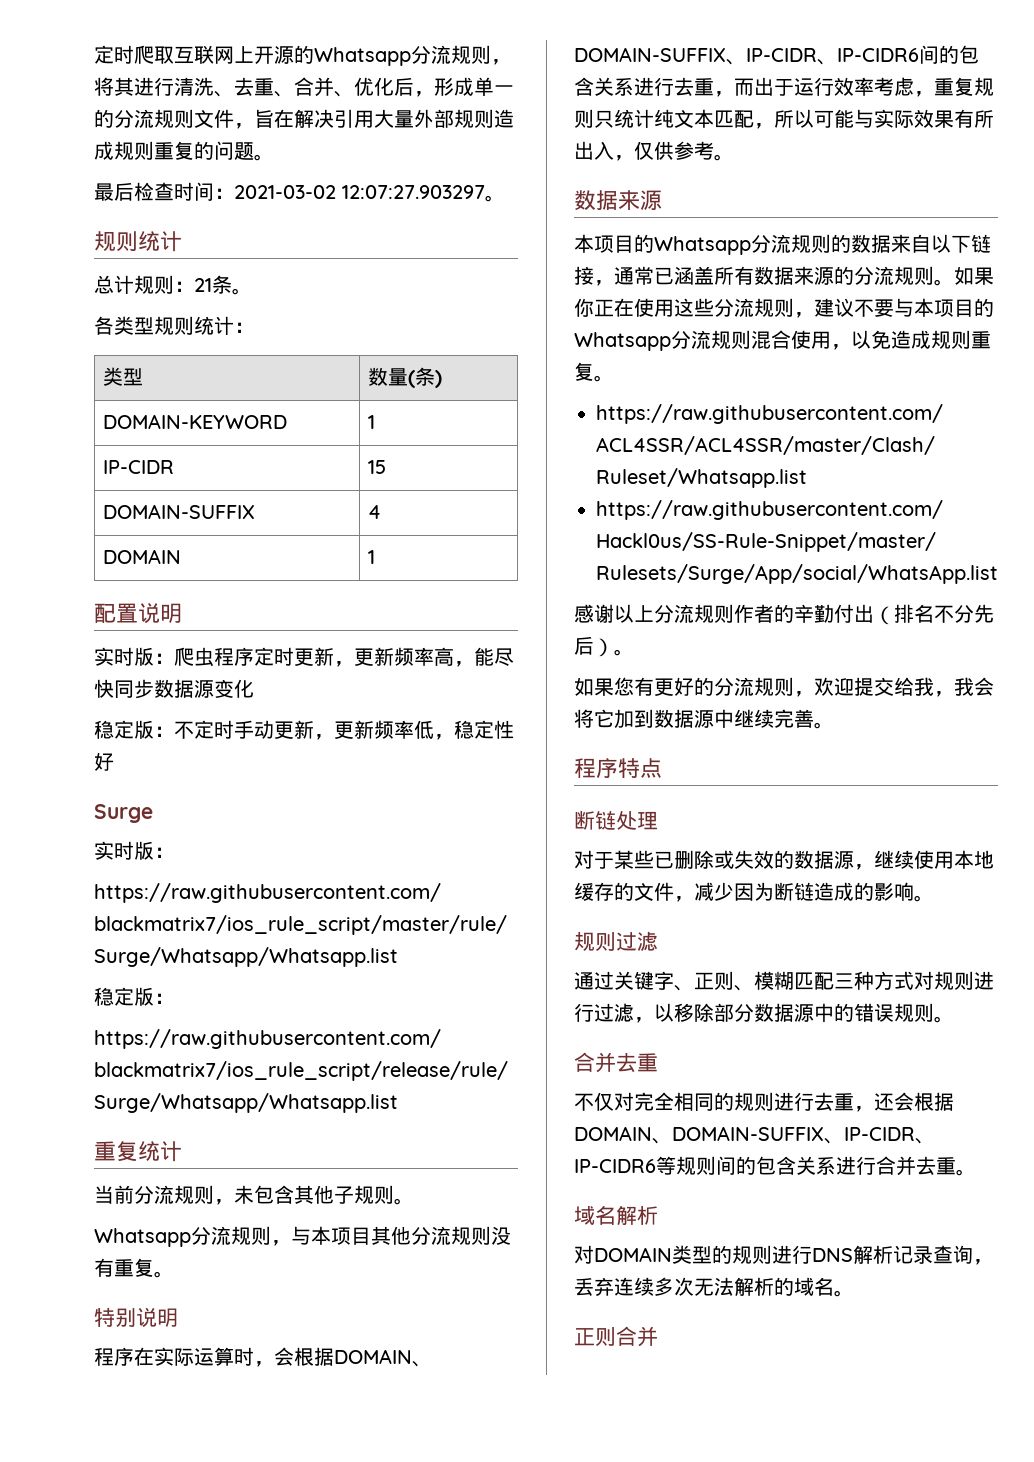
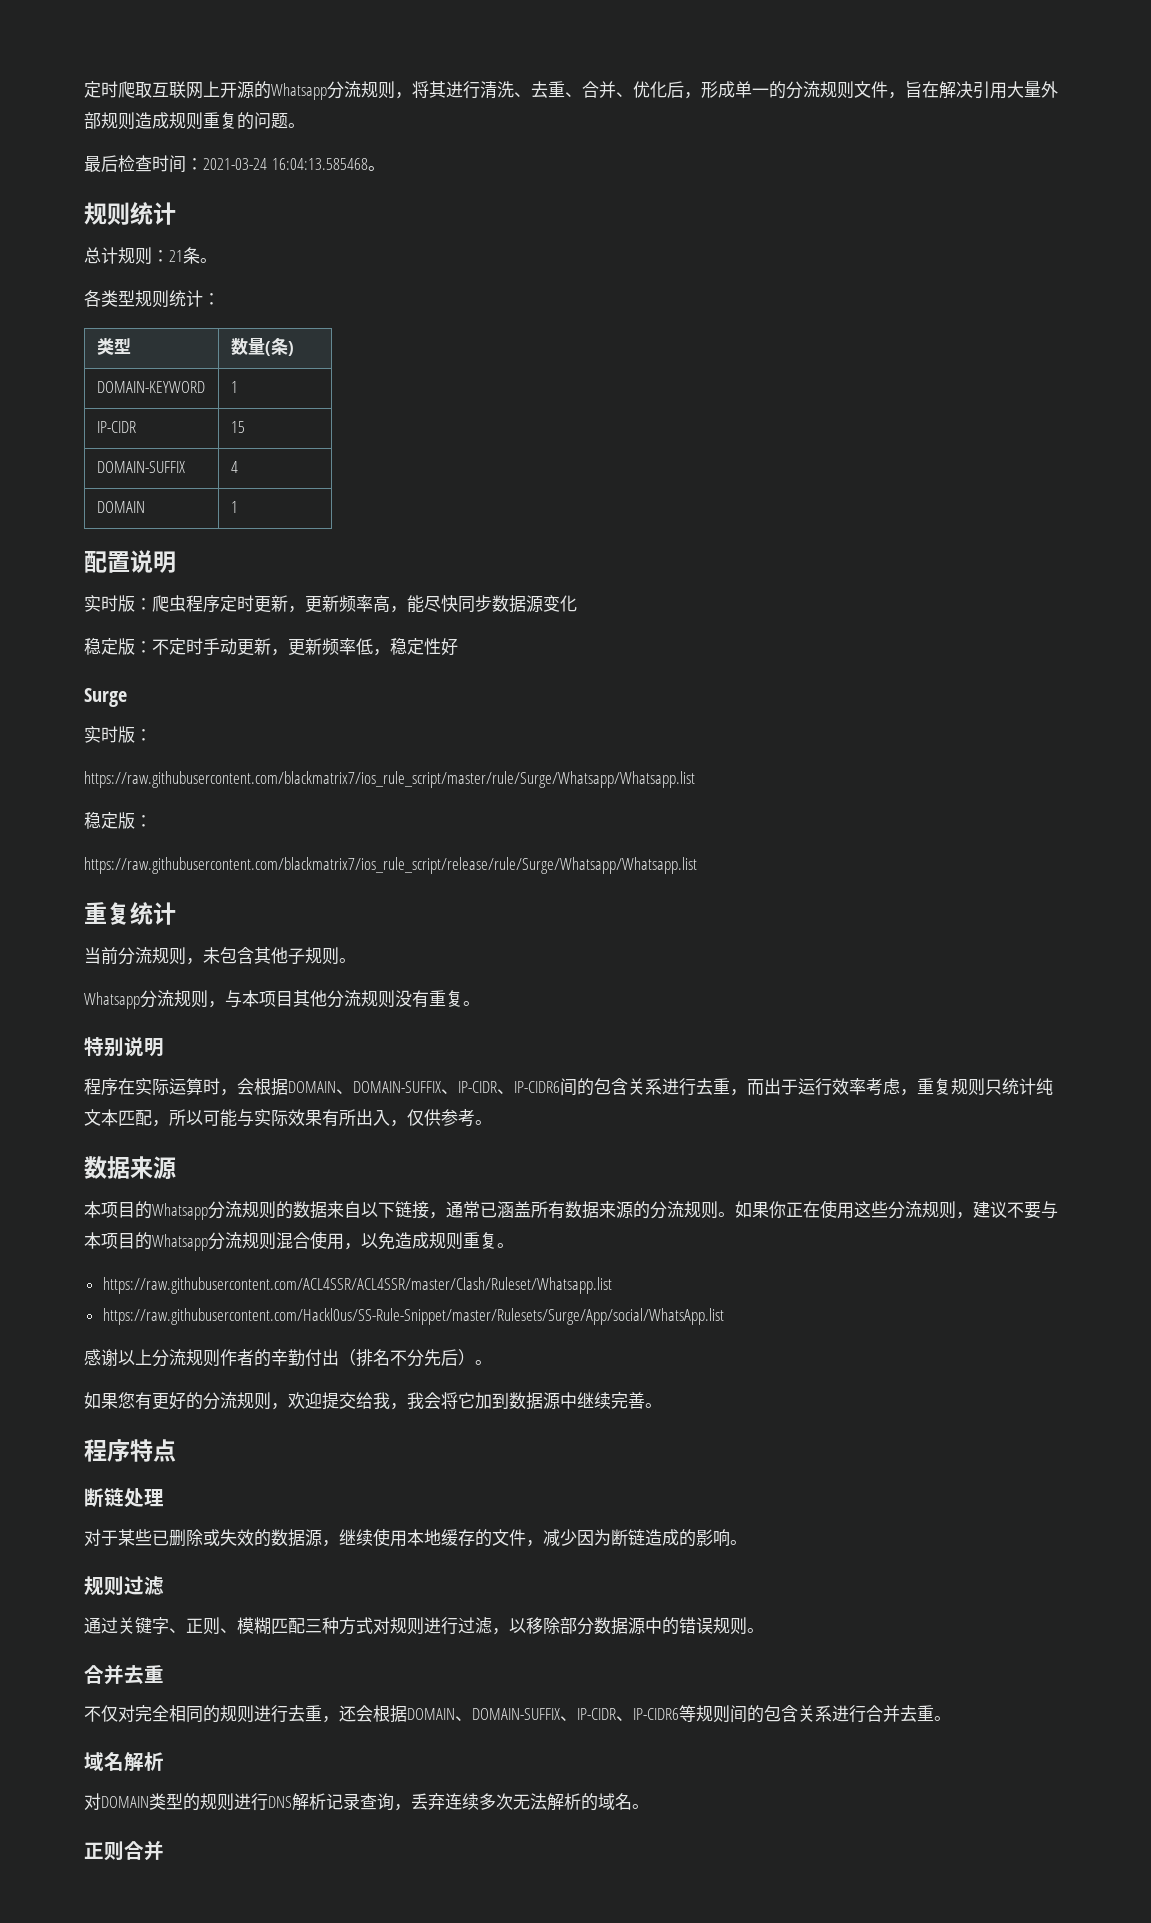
- 最后检查时间：2021-03-02 12:07:27.903297。
+ 最后检查时间：2021-03-24 16:04:13.585468。

